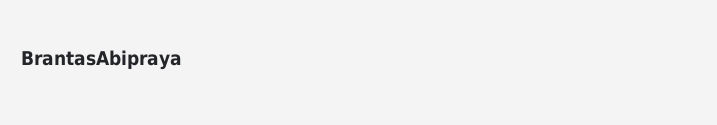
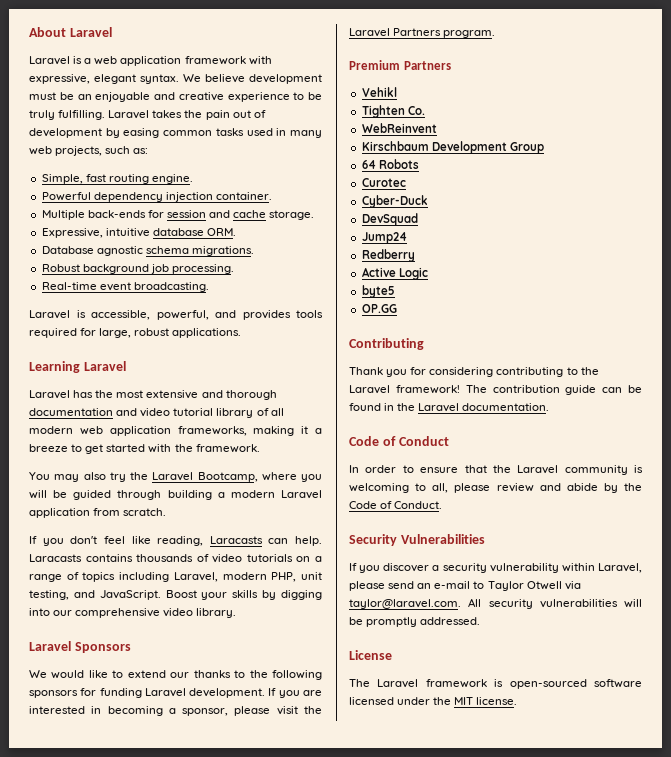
- BrantasAbipraya
+ About Laravel
+ Laravel is a web application framework with expressive, elegant syntax. We believe development must be an enjoyable and creative experience to be truly fulfilling. Laravel takes the pain out of development by easing common tasks used in many web projects, such as:
+ Simple, fast routing engine.
+ Powerful dependency injection container.
+ Multiple back-ends for session and cache storage.
+ Expressive, intuitive database ORM.
+ Database agnostic schema migrations.
+ Robust background job processing.
+ Real-time event broadcasting.
+ Laravel is accessible, powerful, and provides tools required for large, robust applications.
+ Learning Laravel
+ Laravel has the most extensive and thorough documentation and video tutorial library of all modern web application frameworks, making it a breeze to get started with the framework.
+ You may also try the Laravel Bootcamp, where you will be guided through building a modern Laravel application from scratch.
+ If you don't feel like reading, Laracasts can help. Laracasts contains thousands of video tutorials on a range of topics including Laravel, modern PHP, unit testing, and JavaScript. Boost your skills by digging into our comprehensive video library.
+ Laravel Sponsors
+ We would like to extend our thanks to the following sponsors for funding Laravel development. If you are interested in becoming a sponsor, please visit the Laravel Partners program.
+ Premium Partners
+ Vehikl
+ Tighten Co.
+ WebReinvent
+ Kirschbaum Development Group
+ 64 Robots
+ Curotec
+ Cyber-Duck
+ DevSquad
+ Jump24
+ Redberry
+ Active Logic
+ byte5
+ OP.GG
+ Contributing
+ Thank you for considering contributing to the Laravel framework! The contribution guide can be found in the Laravel documentation.
+ Code of Conduct
+ In order to ensure that the Laravel community is welcoming to all, please review and abide by the Code of Conduct.
+ Security Vulnerabilities
+ If you discover a security vulnerability within Laravel, please send an e-mail to Taylor Otwell via taylor@laravel.com. All security vulnerabilities will be promptly addressed.
+ License
+ The Laravel framework is open-sourced software licensed under the MIT license.

